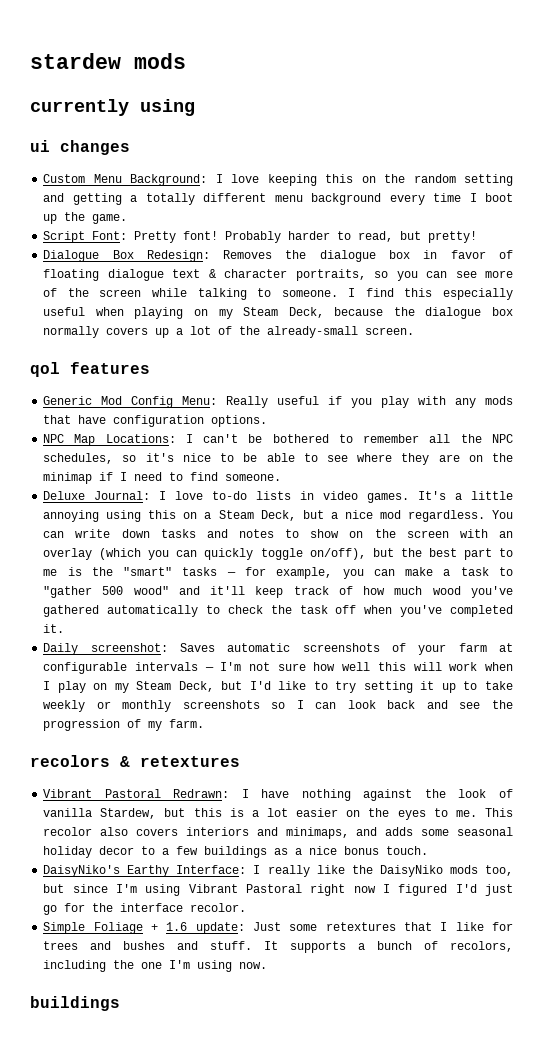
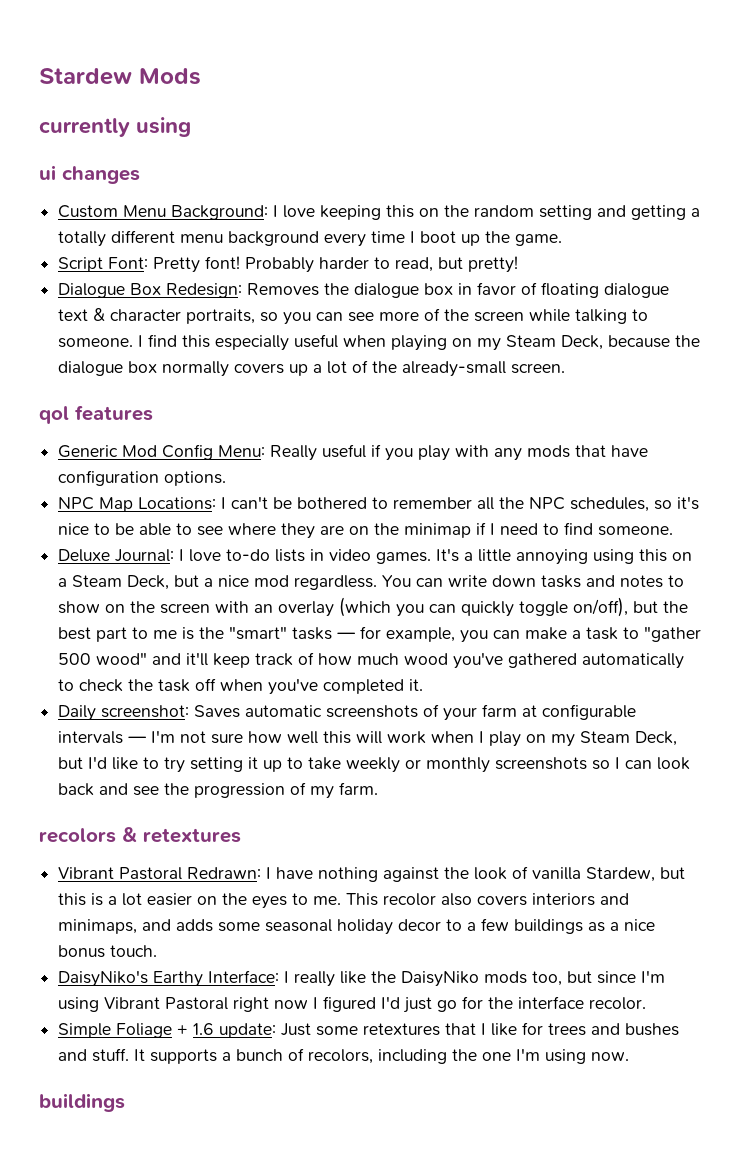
- stardew mods
+ Stardew Mods

